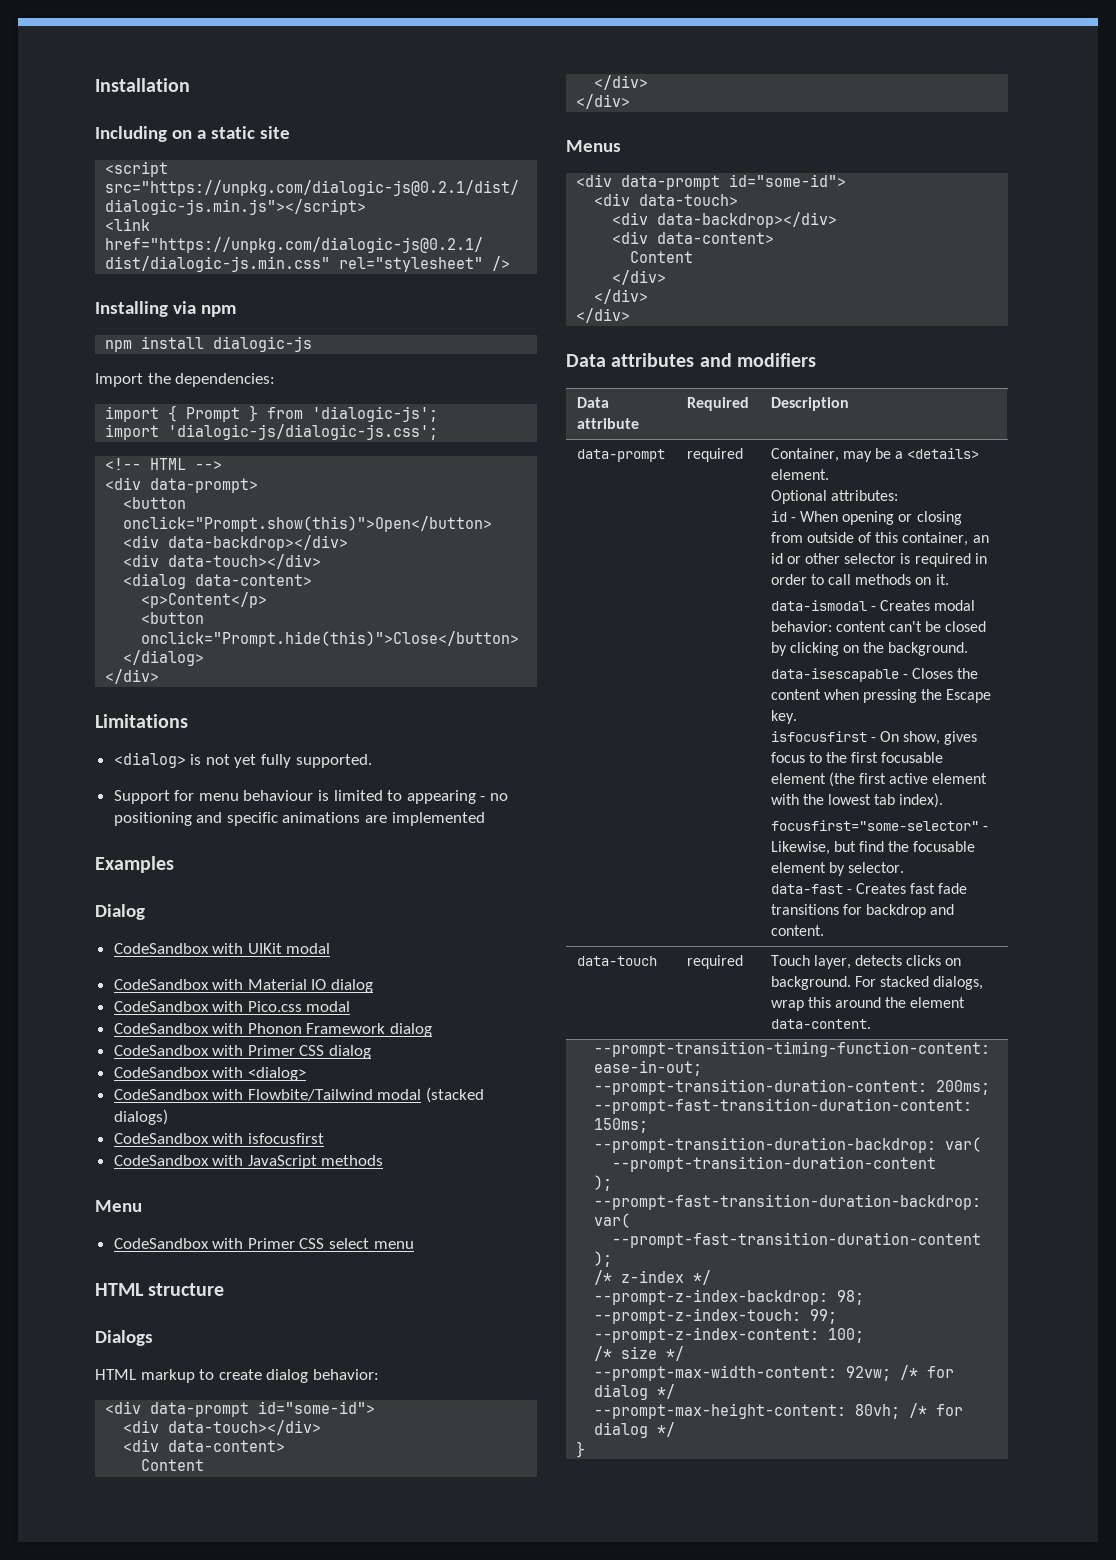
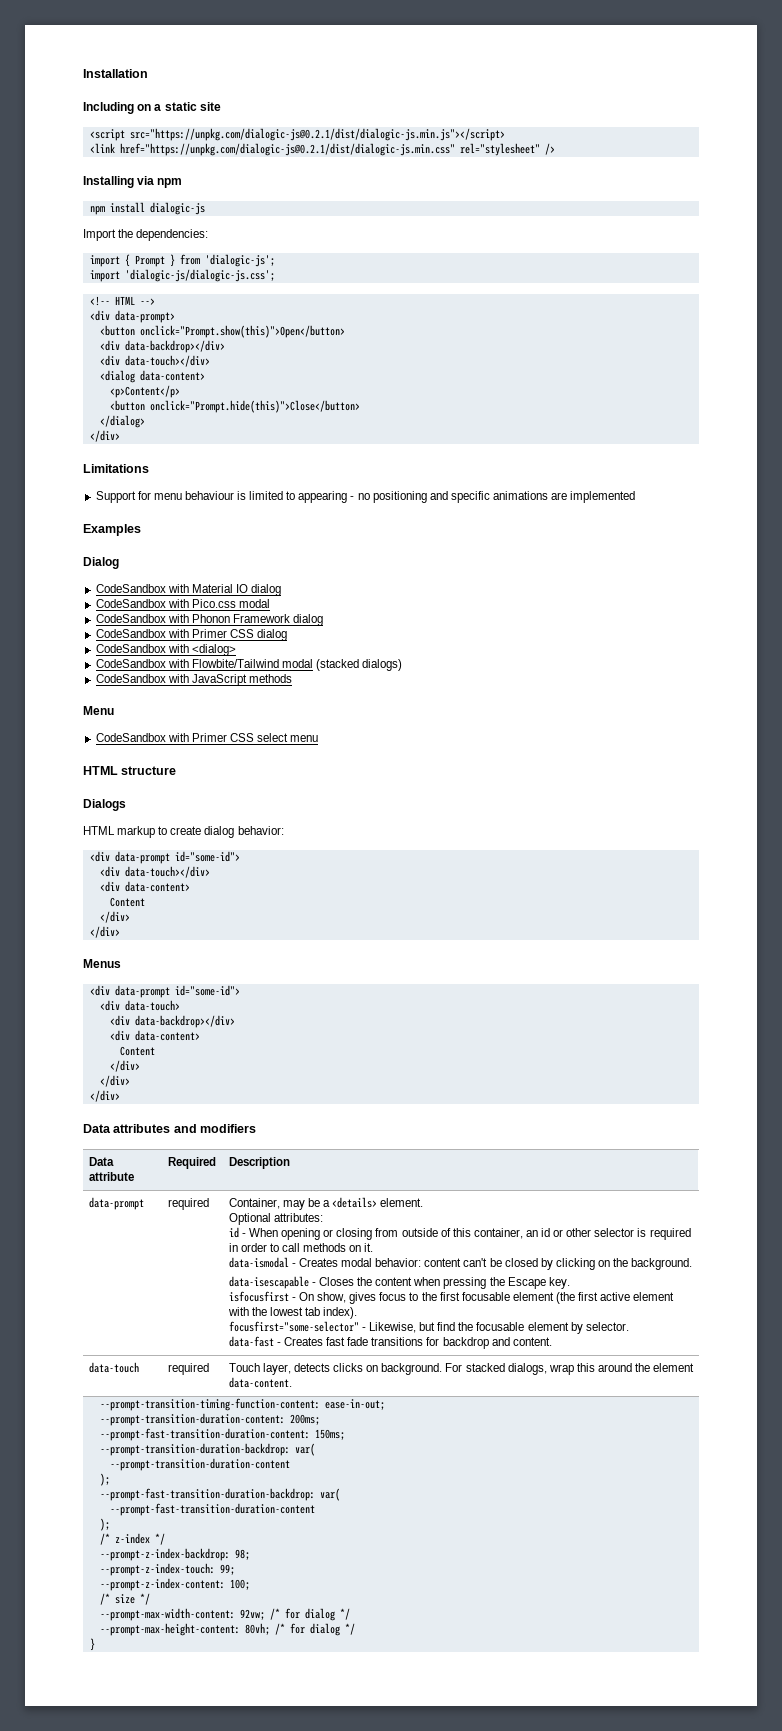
- <dialog> is not yet fully supported.
- CodeSandbox with UIKit modal
- CodeSandbox with isfocusfirst

